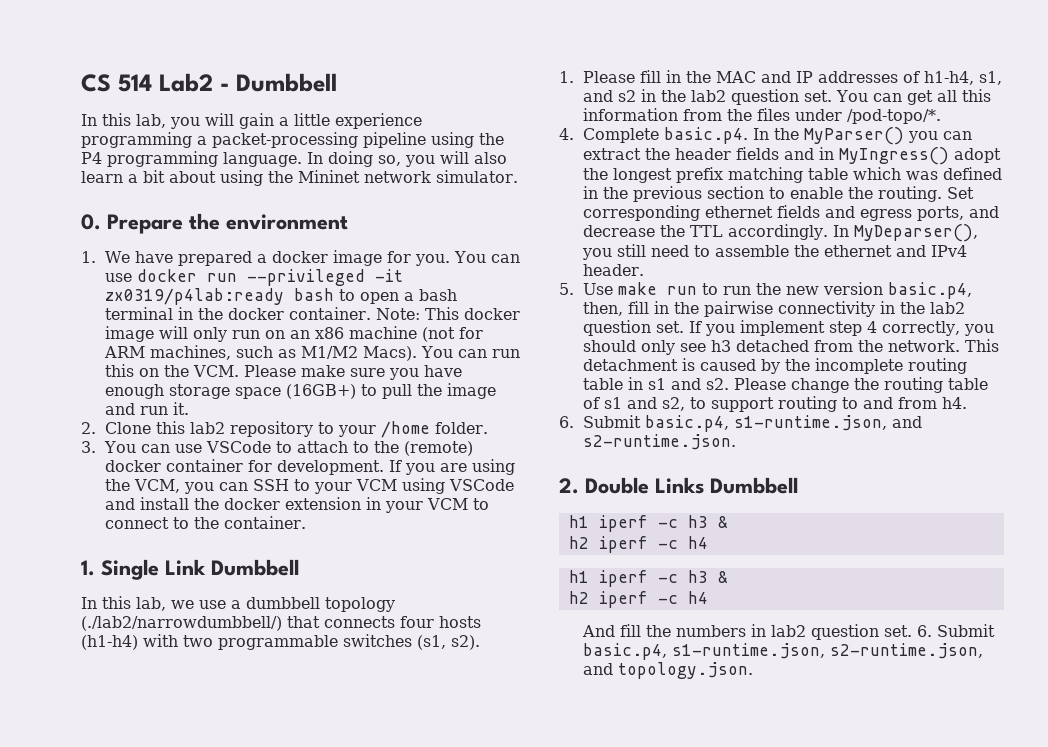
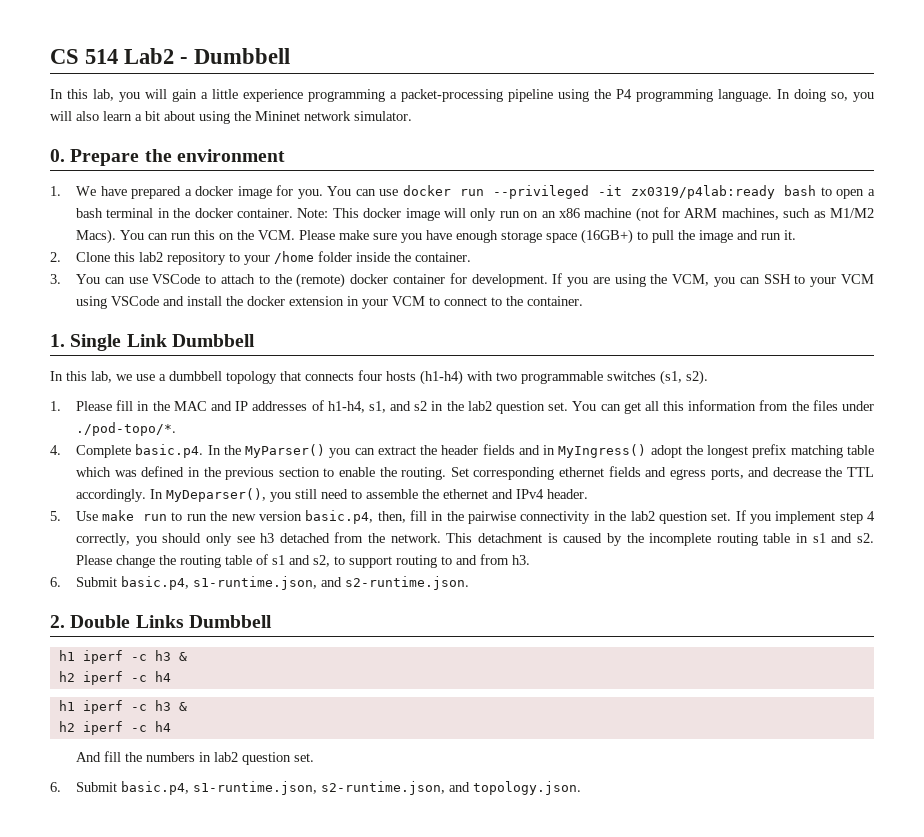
- 2. Clone this lab2 repository to your /home folder.
+ 2. Clone this lab2 repository to your /home folder inside the container.
- In this lab, we use a dumbbell topology (./lab2/narrowdumbbell/) that connects four hosts (h1-h4) with two programmable switches (s1, s2).
+ In this lab, we use a dumbbell topology that connects four hosts (h1-h4) with two programmable switches (s1, s2).
- You can get all this information from the files under /pod-topo/*.
+ You can get all this information from the files under ./pod-topo/*.
- Please change the routing table of s1 and s2, to support routing to and from h4.
+ Please change the routing table of s1 and s2, to support routing to and from h3.
- And fill the numbers in lab2 question set. 6. Submit basic.p4, s1-runtime.json, s2-runtime.json, and topology.json.
+ And fill the numbers in lab2 question set.
+ 6. Submit basic.p4, s1-runtime.json, s2-runtime.json, and topology.json.

